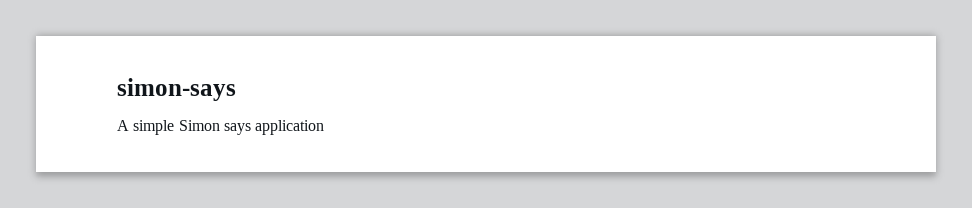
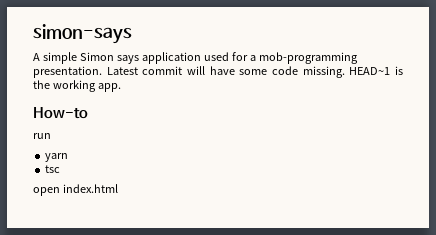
- A simple Simon says application
+ A simple Simon says application used for a mob-programming presentation. Latest commit will have some code missing. HEAD~1 is the working app.
+ How-to
+ run
+ yarn
+ tsc
+ open index.html

